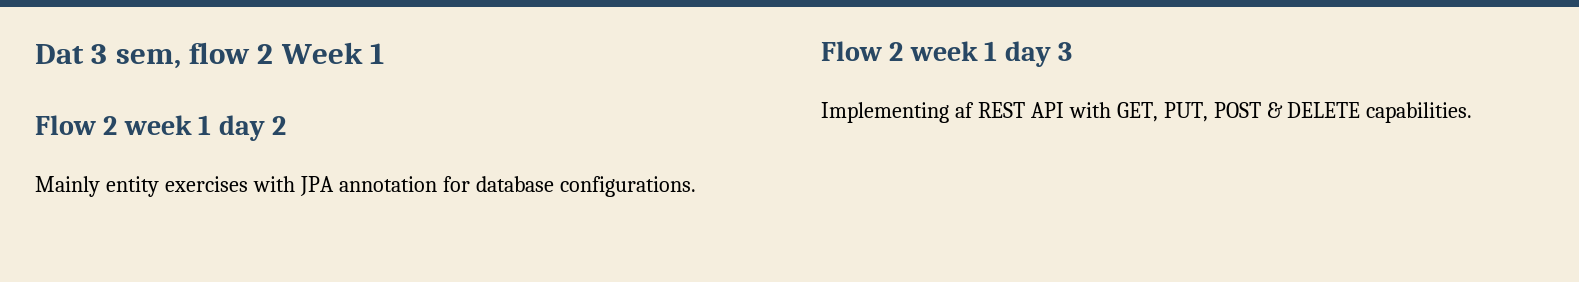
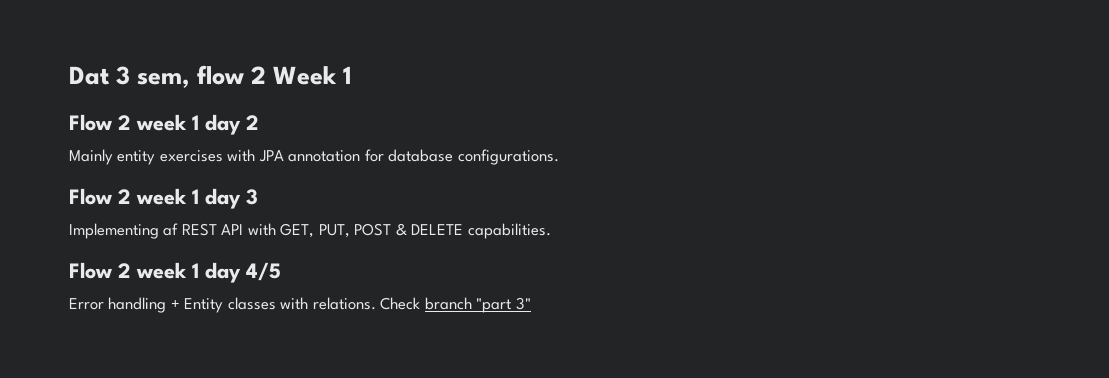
+ Flow 2 week 1 day 4/5
+ Error handling + Entity classes with relations. Check branch "part 3"

